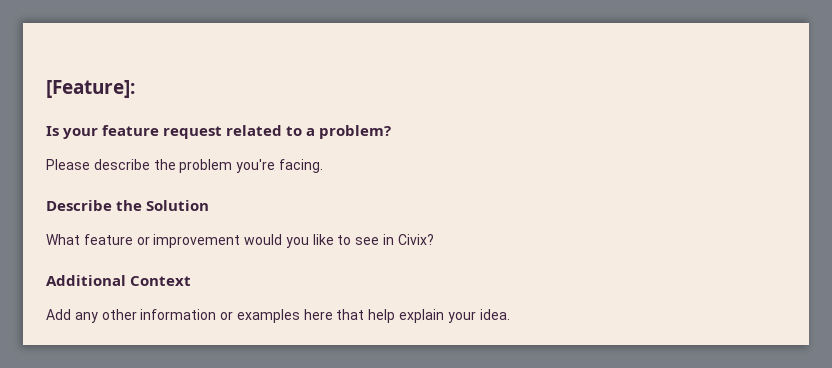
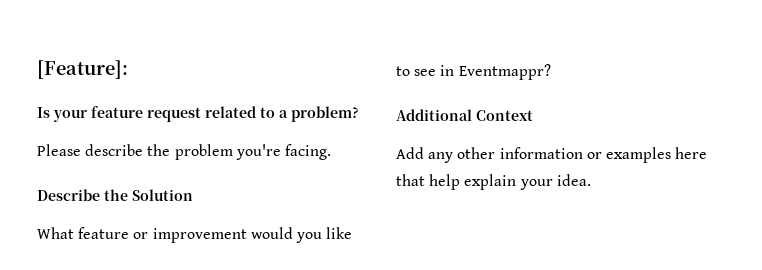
- What feature or improvement would you like to see in Civix?
+ What feature or improvement would you like to see in Eventmappr?

